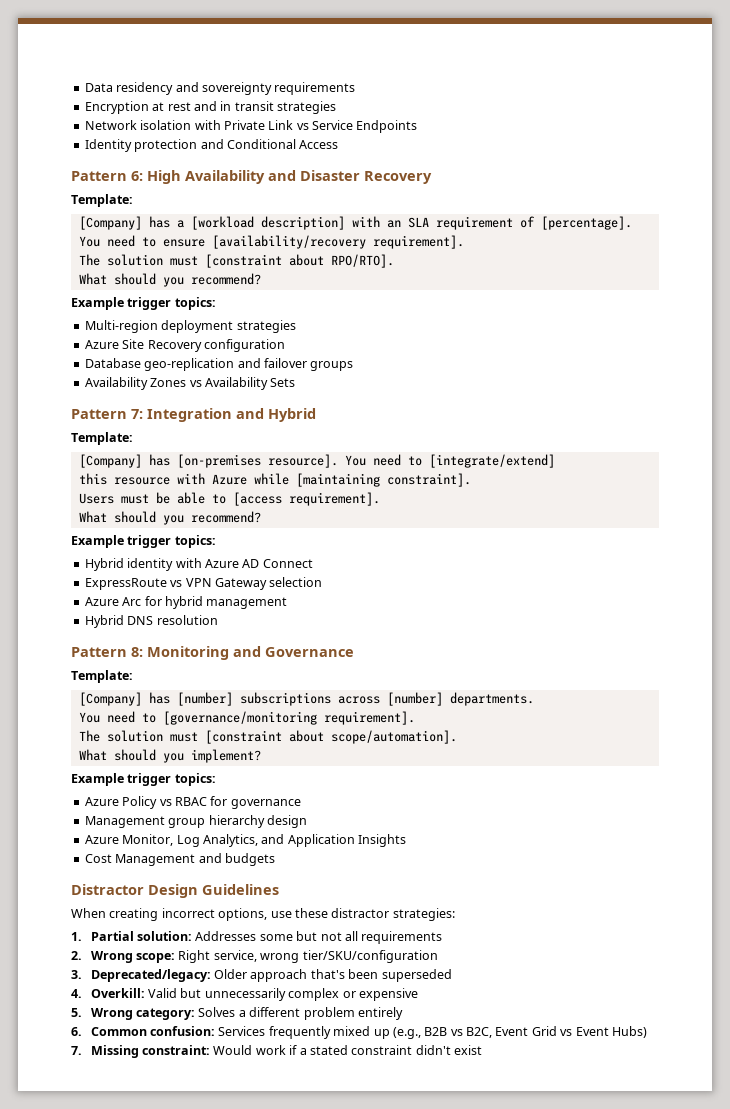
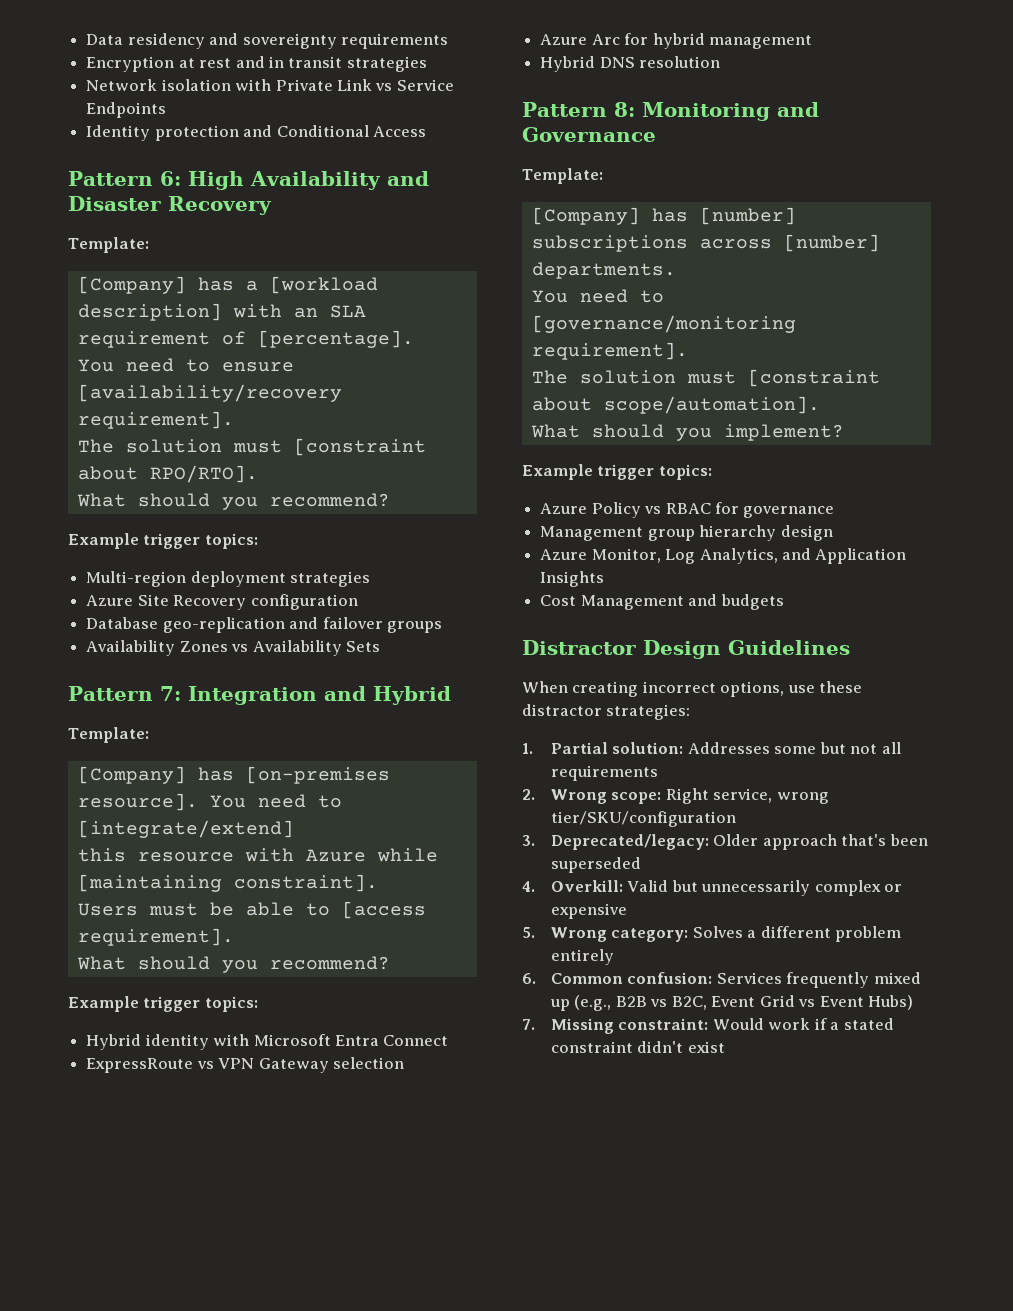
- Hybrid identity with Azure AD Connect
+ Hybrid identity with Microsoft Entra Connect

